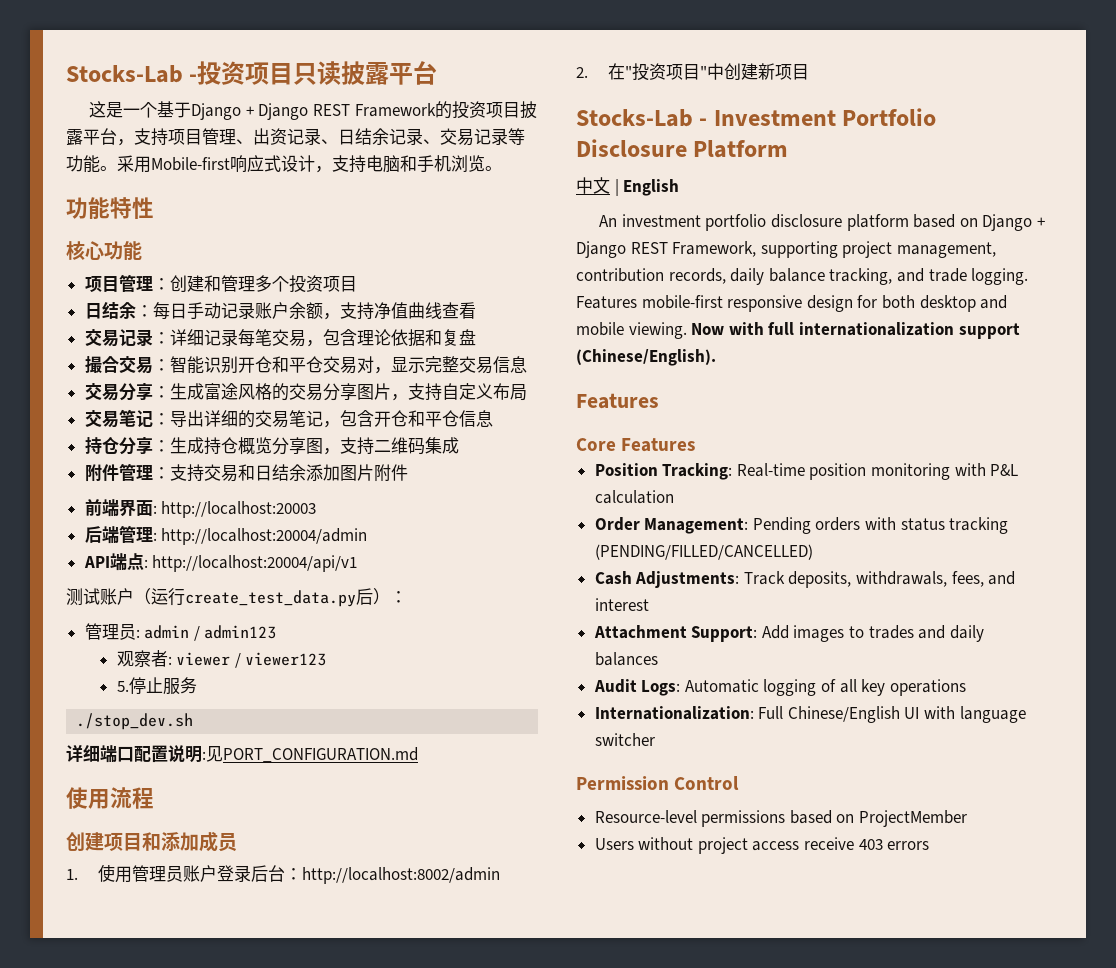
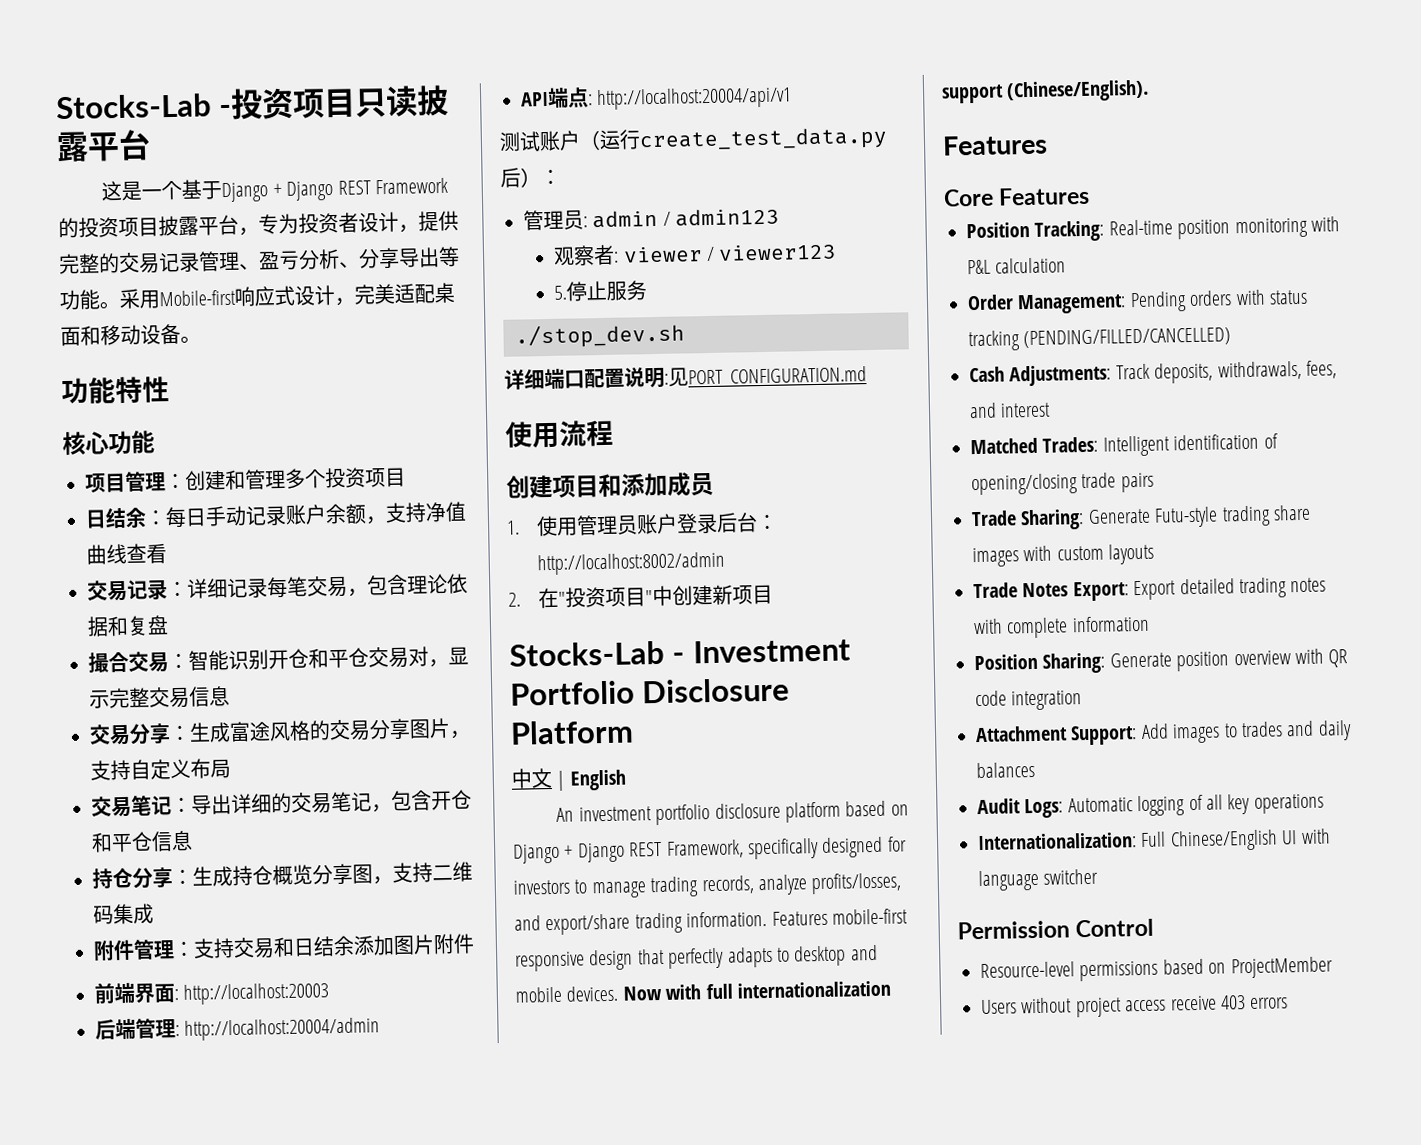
- 这是一个基于Django + Django REST Framework的投资项目披露平台，支持项目管理、出资记录、日结余记录、交易记录等功能。
+ 这是一个基于Django + Django REST Framework的投资项目披露平台，专为投资者设计，提供完整的交易记录管理、盈亏分析、分享导出等功能。
- 采用Mobile-first响应式设计，支持电脑和手机浏览。
+ 采用Mobile-first响应式设计，完美适配桌面和移动设备。
- An investment portfolio disclosure platform based on Django + Django REST Framework, supporting project management, contribution records, daily balance tracking, and trade logging. Features mobile-first responsive design for both desktop and mobile viewing.
+ An investment portfolio disclosure platform based on Django + Django REST Framework, specifically designed for investors to manage trading records, analyze profits/losses, and export/share trading information. Features mobile-first responsive design that perfectly adapts to desktop and mobile devices.
+ Matched Trades: Intelligent identification of opening/closing trade pairs
+ Trade Sharing: Generate Futu-style trading share images with custom layouts
+ Trade Notes Export: Export detailed trading notes with complete information
+ Position Sharing: Generate position overview with QR code integration

